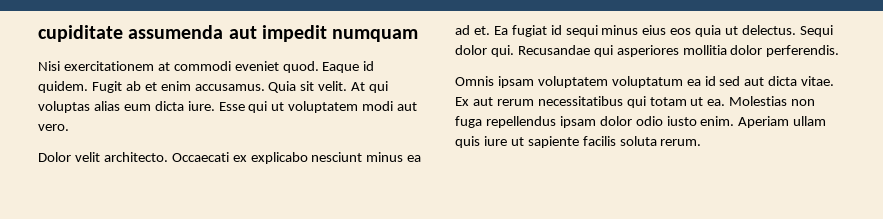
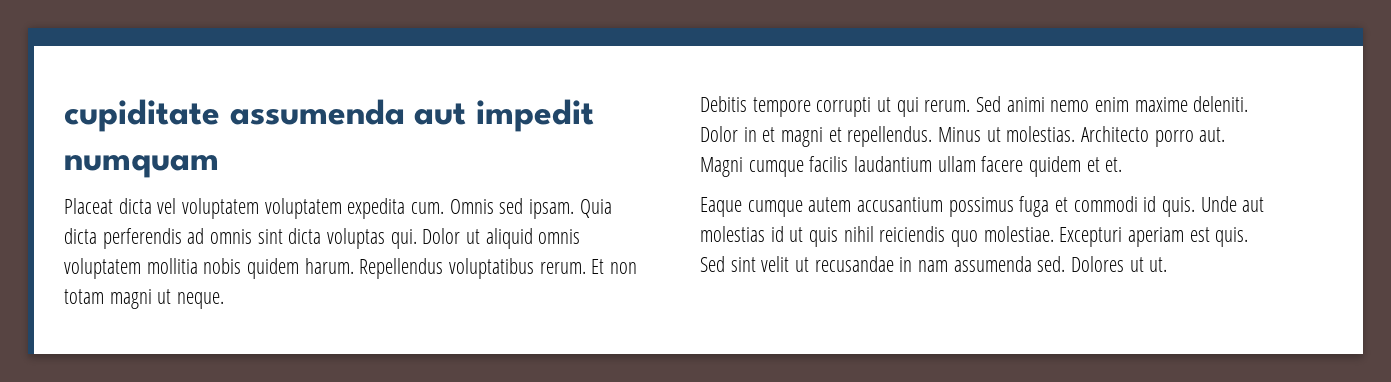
- Nisi exercitationem at commodi eveniet quod. Eaque id quidem. Fugit ab et enim accusamus. Quia sit velit. At qui voluptas alias eum dicta iure. Esse qui ut voluptatem modi aut vero.
- Dolor velit architecto. Occaecati ex explicabo nesciunt minus ea ad et. Ea fugiat id sequi minus eius eos quia ut delectus. Sequi dolor qui. Recusandae qui asperiores mollitia dolor perferendis.
- Omnis ipsam voluptatem voluptatum ea id sed aut dicta vitae. Ex aut rerum necessitatibus qui totam ut ea. Molestias non fuga repellendus ipsam dolor odio iusto enim. Aperiam ullam quis iure ut sapiente facilis soluta rerum.
+ Placeat dicta vel voluptatem voluptatem expedita cum. Omnis sed ipsam. Quia dicta perferendis ad omnis sint dicta voluptas qui. Dolor ut aliquid omnis voluptatem mollitia nobis quidem harum. Repellendus voluptatibus rerum. Et non totam magni ut neque.
+ Debitis tempore corrupti ut qui rerum. Sed animi nemo enim maxime deleniti. Dolor in et magni et repellendus. Minus ut molestias. Architecto porro aut. Magni cumque facilis laudantium ullam facere quidem et et.
+ Eaque cumque autem accusantium possimus fuga et commodi id quis. Unde aut molestias id ut quis nihil reiciendis quo molestiae. Excepturi aperiam est quis. Sed sint velit ut recusandae in nam assumenda sed. Dolores ut ut.

